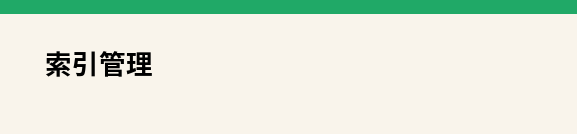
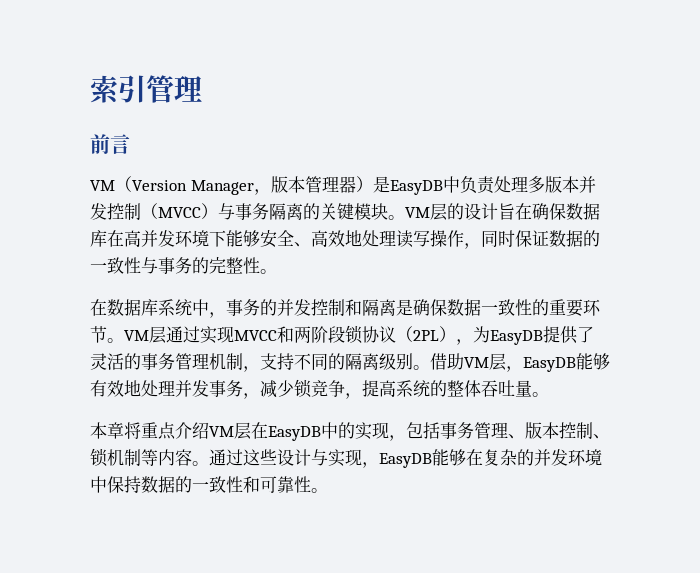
+ 前言
+ VM（Version Manager，版本管理器）是EasyDB中负责处理多版本并发控制（MVCC）与事务隔离的关键模块。VM层的设计旨在确保数据库在高并发环境下能够安全、高效地处理读写操作，同时保证数据的一致性与事务的完整性。
+ 在数据库系统中，事务的并发控制和隔离是确保数据一致性的重要环节。VM层通过实现MVCC和两阶段锁协议（2PL），为EasyDB提供了灵活的事务管理机制，支持不同的隔离级别。借助VM层，EasyDB能够有效地处理并发事务，减少锁竞争，提高系统的整体吞吐量。
+ 本章将重点介绍VM层在EasyDB中的实现，包括事务管理、版本控制、锁机制等内容。通过这些设计与实现，EasyDB能够在复杂的并发环境中保持数据的一致性和可靠性。

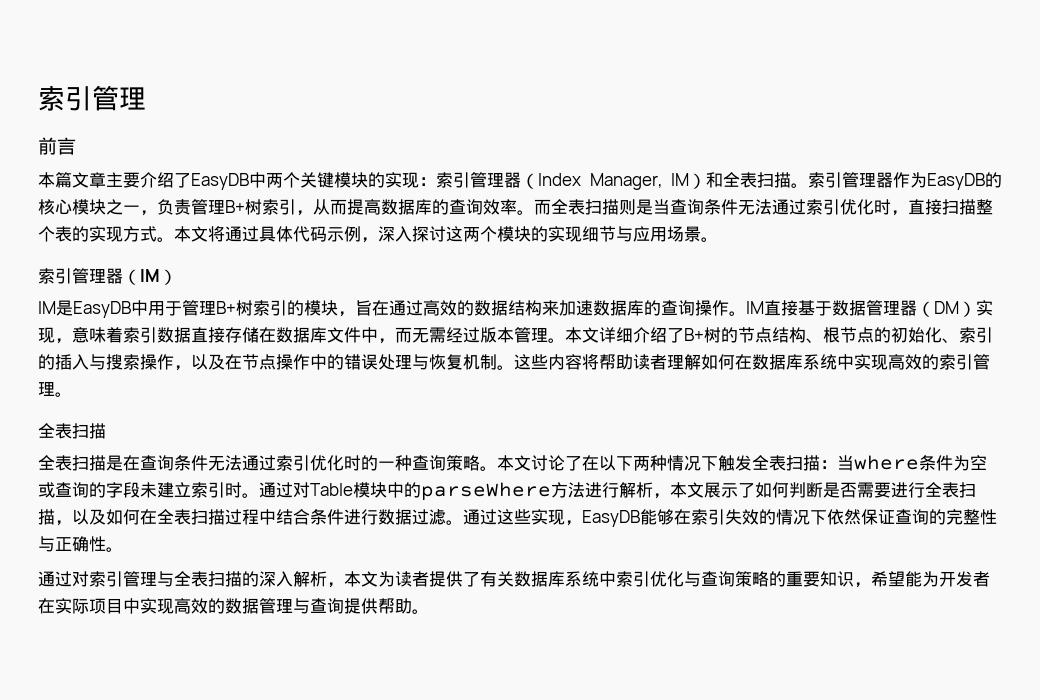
- VM（Version Manager，版本管理器）是EasyDB中负责处理多版本并发控制（MVCC）与事务隔离的关键模块。VM层的设计旨在确保数据库在高并发环境下能够安全、高效地处理读写操作，同时保证数据的一致性与事务的完整性。
- 在数据库系统中，事务的并发控制和隔离是确保数据一致性的重要环节。VM层通过实现MVCC和两阶段锁协议（2PL），为EasyDB提供了灵活的事务管理机制，支持不同的隔离级别。借助VM层，EasyDB能够有效地处理并发事务，减少锁竞争，提高系统的整体吞吐量。
- 本章将重点介绍VM层在EasyDB中的实现，包括事务管理、版本控制、锁机制等内容。
+ 本篇文章主要介绍了EasyDB中两个关键模块的实现：索引管理器（Index Manager, IM）和全表扫描。索引管理器作为EasyDB的核心模块之一，负责管理B+树索引，从而提高数据库的查询效率。而全表扫描则是当查询条件无法通过索引优化时，直接扫描整个表的实现方式。本文将通过具体代码示例，深入探讨这两个模块的实现细节与应用场景。
+ 索引管理器（IM）
+ IM是EasyDB中用于管理B+树索引的模块，旨在通过高效的数据结构来加速数据库的查询操作。IM直接基于数据管理器（DM）实现，意味着索引数据直接存储在数据库文件中，而无需经过版本管理。本文详细介绍了B+树的节点结构、根节点的初始化、索引的插入与搜索操作，以及在节点操作中的错误处理与恢复机制。这些内容将帮助读者理解如何在数据库系统中实现高效的索引管理。
+ 全表扫描
+ 全表扫描是在查询条件无法通过索引优化时的一种查询策略。本文讨论了在以下两种情况下触发全表扫描：当where条件为空或查询的字段未建立索引时。通过对Table模块中的parseWhere方法进行解析，本文展示了如何判断是否需要进行全表扫描，以及如何在全表扫描过程中结合条件进行数据过滤。
- 通过这些设计与实现，EasyDB能够在复杂的并发环境中保持数据的一致性和可靠性。
+ 通过这些实现，EasyDB能够在索引失效的情况下依然保证查询的完整性与正确性。
+ 通过对索引管理与全表扫描的深入解析，本文为读者提供了有关数据库系统中索引优化与查询策略的重要知识，希望能为开发者在实际项目中实现高效的数据管理与查询提供帮助。

